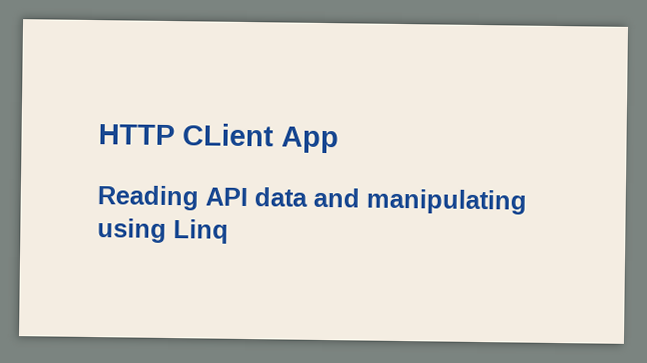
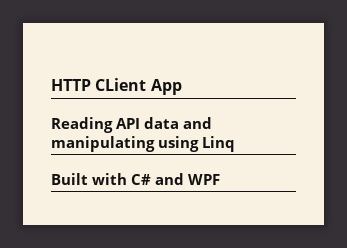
+ Built with C# and WPF

